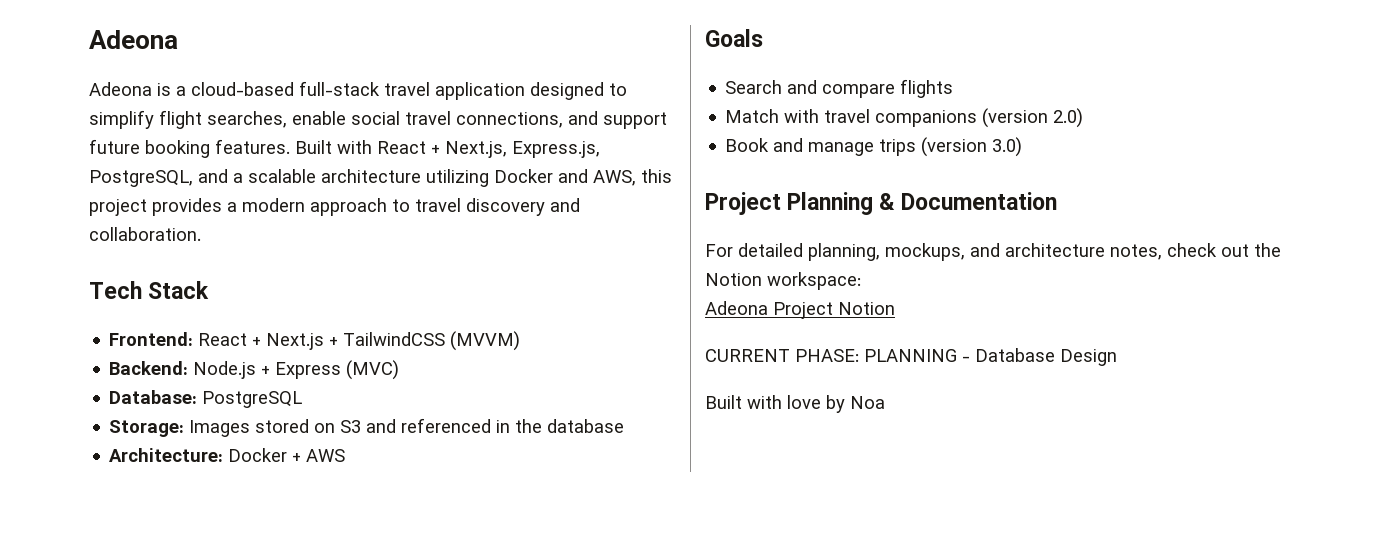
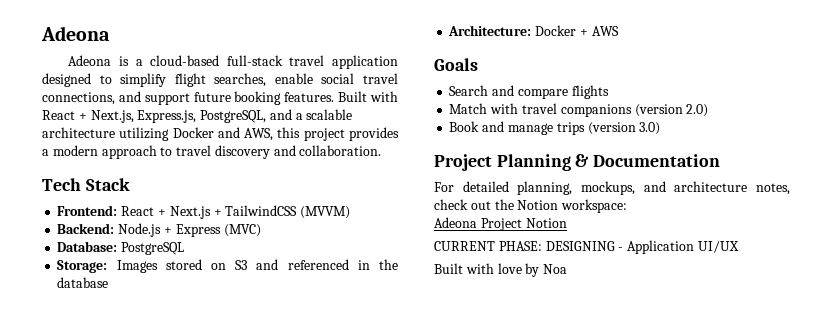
- CURRENT PHASE: PLANNING - Database Design
+ CURRENT PHASE: DESIGNING - Application UI/UX

